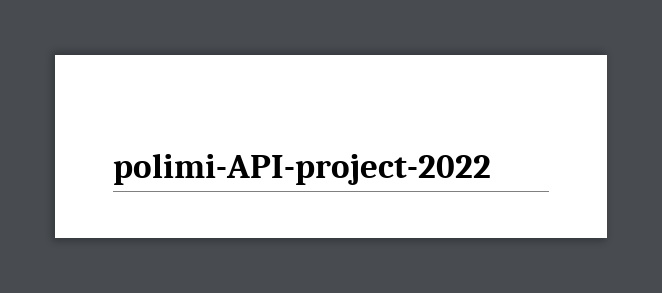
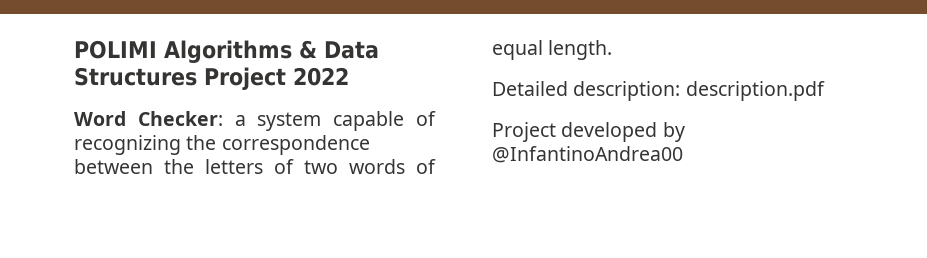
- polimi-API-project-2022
+ POLIMI Algorithms & Data Structures Project 2022
+ Word Checker: a system capable of recognizing the correspondence between the letters of two words of equal length.
+ Detailed description: description.pdf
+ Project developed by @InfantinoAndrea00

